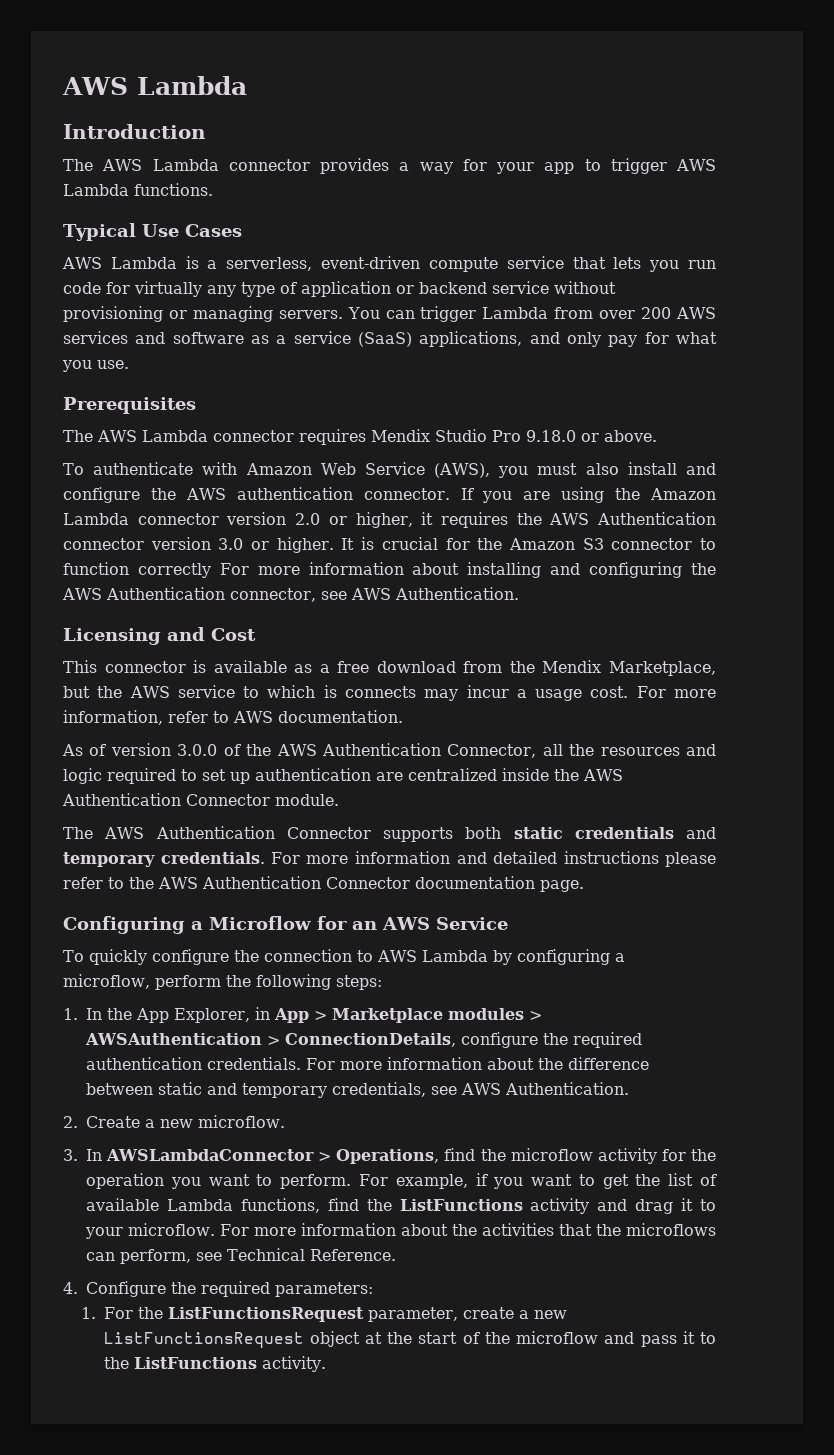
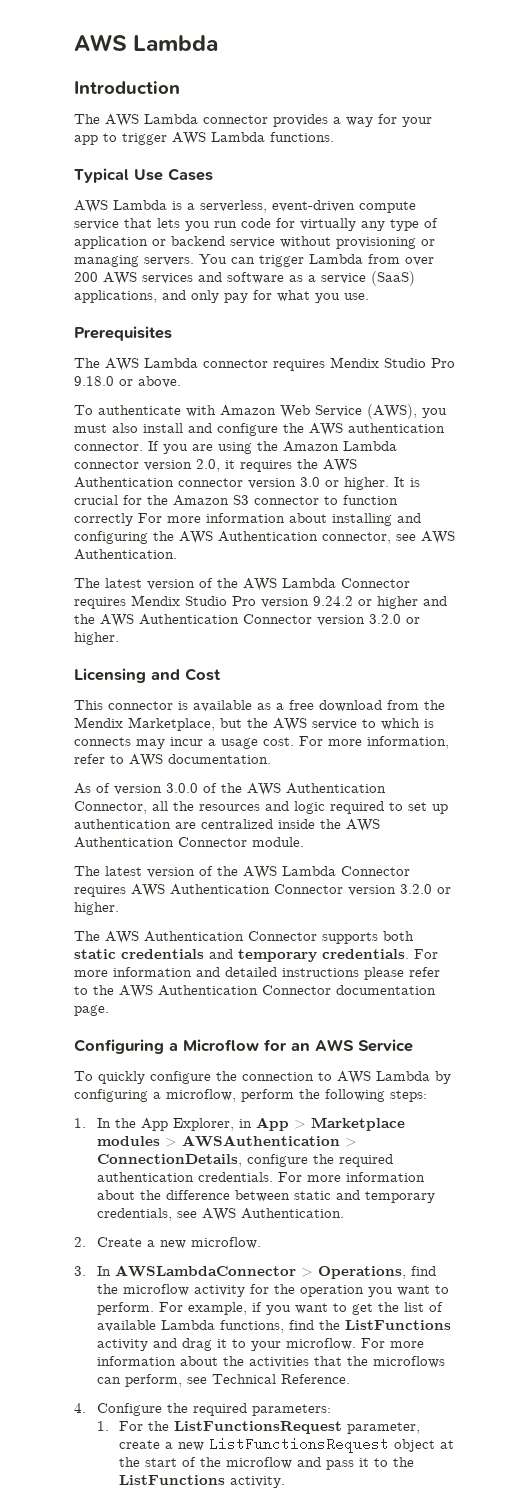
- If you are using the Amazon Lambda connector version 2.0 or higher, it requires the AWS Authentication connector version 3.0 or higher.
+ If you are using the Amazon Lambda connector version 2.0, it requires the AWS Authentication connector version 3.0 or higher.
+ The latest version of the AWS Lambda Connector requires Mendix Studio Pro version 9.24.2 or higher and the AWS Authentication Connector version 3.2.0 or higher.
+ The latest version of the AWS Lambda Connector requires AWS Authentication Connector version 3.2.0 or higher.

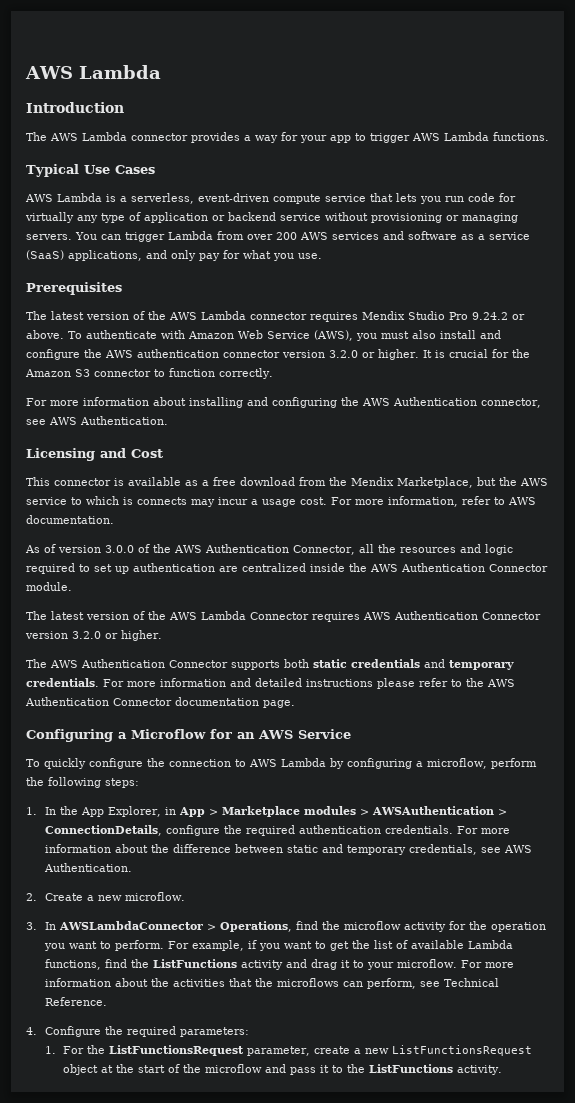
- The AWS Lambda connector requires Mendix Studio Pro 9.18.0 or above.
- To authenticate with Amazon Web Service (AWS), you must also install and configure the AWS authentication connector. If you are using the Amazon Lambda connector version 2.0, it requires the AWS Authentication connector version 3.0 or higher.
+ The latest version of the AWS Lambda connector requires Mendix Studio Pro 9.24.2 or above. To authenticate with Amazon Web Service (AWS), you must also install and configure the AWS authentication connector version 3.2.0 or higher.
- It is crucial for the Amazon S3 connector to function correctly For more information about installing and configuring the AWS Authentication connector, see AWS Authentication.
+ It is crucial for the Amazon S3 connector to function correctly.
+ For more information about installing and configuring the AWS Authentication connector, see AWS Authentication.
- The latest version of the AWS Lambda Connector requires Mendix Studio Pro version 9.24.2 or higher and the AWS Authentication Connector version 3.2.0 or higher.

